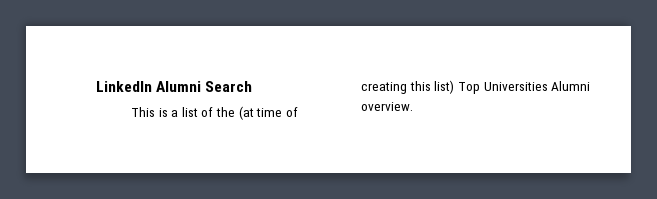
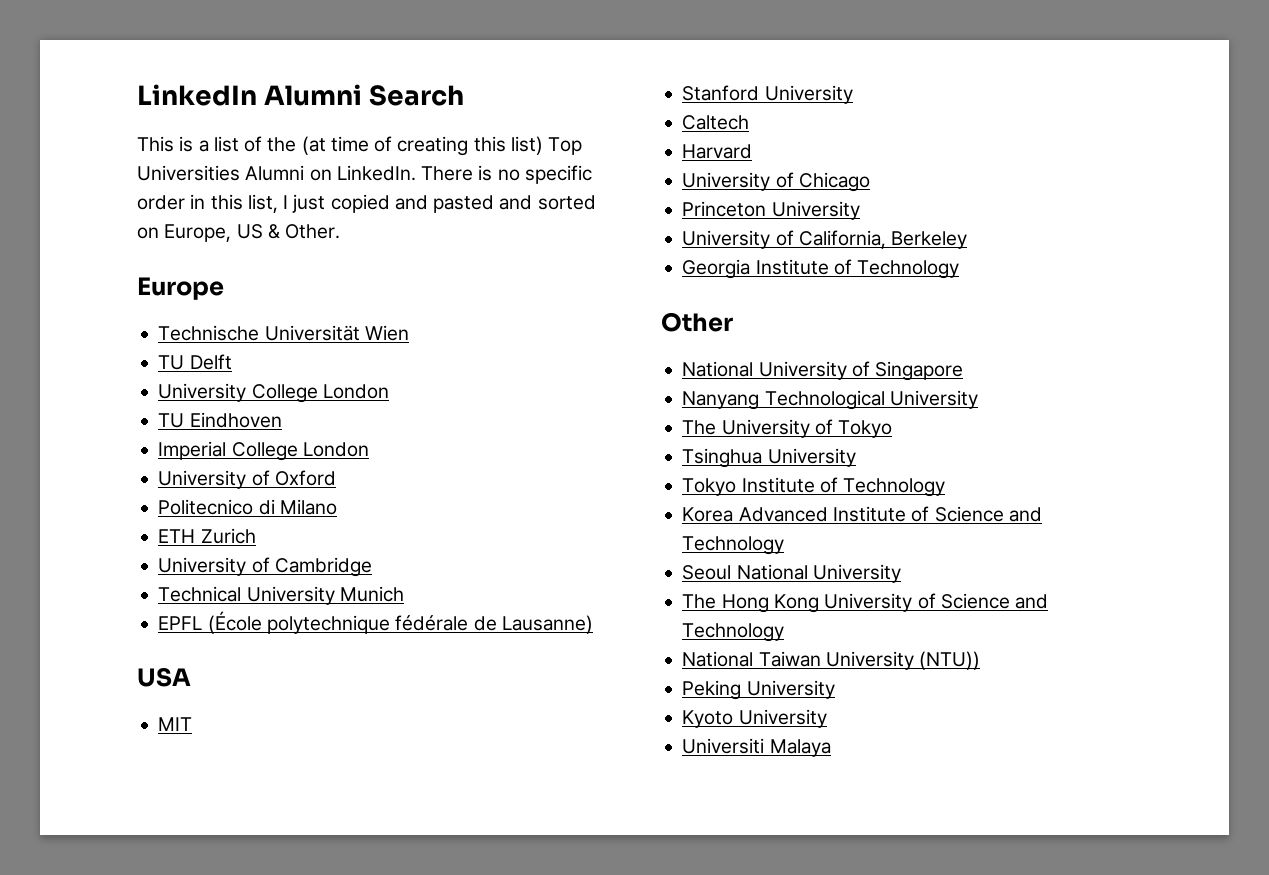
- This is a list of the (at time of creating this list) Top Universities Alumni overview.
+ This is a list of the (at time of creating this list) Top Universities Alumni on LinkedIn. There is no specific order in this list, I just copied and pasted and sorted on Europe, US & Other.
+ Europe
+ Technische Universität Wien
+ TU Delft
+ University College London
+ TU Eindhoven
+ Imperial College London
+ University of Oxford
+ Politecnico di Milano
+ ETH Zurich
+ University of Cambridge
+ Technical University Munich
+ EPFL (École polytechnique fédérale de Lausanne)
+ USA
+ MIT
+ Stanford University
+ Caltech
+ Harvard
+ University of Chicago
+ Princeton University
+ University of California, Berkeley
+ Georgia Institute of Technology
+ Other
+ National University of Singapore
+ Nanyang Technological University
+ The University of Tokyo
+ Tsinghua University
+ Tokyo Institute of Technology
+ Korea Advanced Institute of Science and Technology
+ Seoul National University
+ The Hong Kong University of Science and Technology
+ National Taiwan University (NTU))
+ Peking University
+ Kyoto University
+ Universiti Malaya

